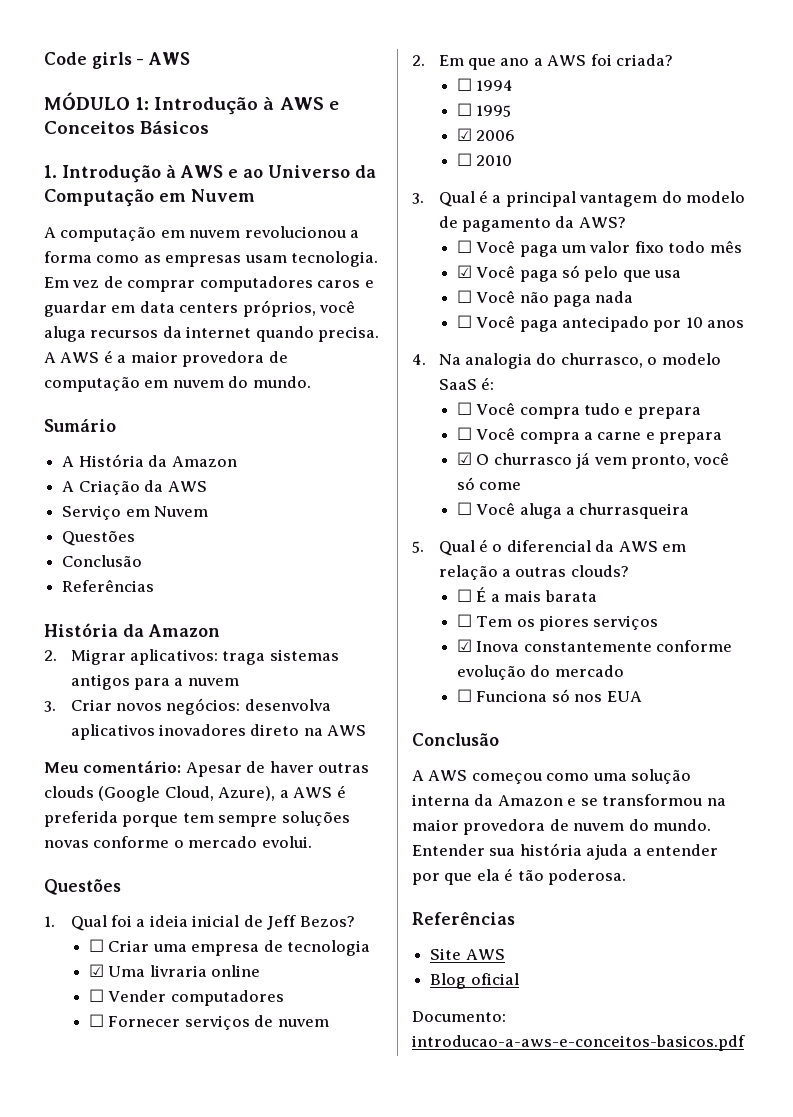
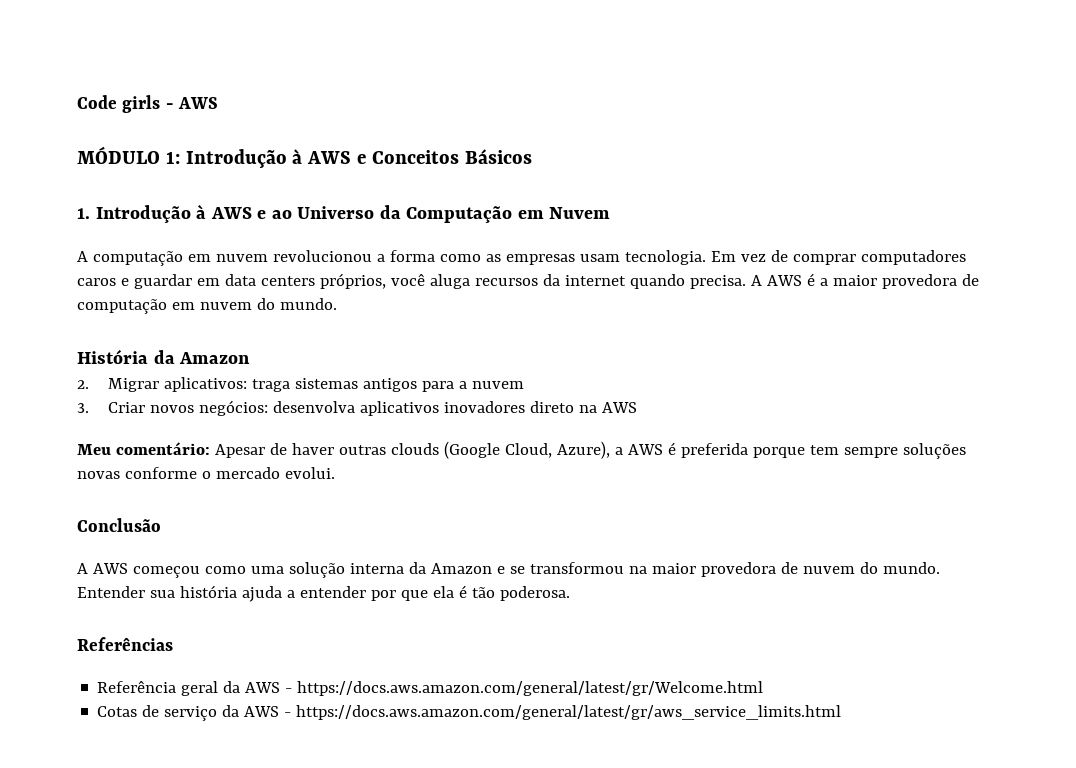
- Sumário
- A História da Amazon
- A Criação da AWS
- Serviço em Nuvem
- Questões
- Conclusão
- Referências
  Meu comentário: Apesar de haver outras clouds (Google Cloud, Azure), a AWS é preferida porque tem sempre soluções novas conforme o mercado evolui.
- Questões
- 1. Qual foi a ideia inicial de Jeff Bezos?
- ☐ Criar uma empresa de tecnologia
- ☑ Uma livraria online
- ☐ Vender computadores
- ☐ Fornecer serviços de nuvem
- 2. Em que ano a AWS foi criada?
- ☐ 1994
- ☐ 1995
- ☑ 2006
- ☐ 2010
- 3. Qual é a principal vantagem do modelo de pagamento da AWS?
- ☐ Você paga um valor fixo todo mês
- ☑ Você paga só pelo que usa
- ☐ Você não paga nada
- ☐ Você paga antecipado por 10 anos
- 4. Na analogia do churrasco, o modelo SaaS é:
- ☐ Você compra tudo e prepara
- ☐ Você compra a carne e prepara
- ☑ O churrasco já vem pronto, você só come
- ☐ Você aluga a churrasqueira
- 5. Qual é o diferencial da AWS em relação a outras clouds?
- ☐ É a mais barata
- ☐ Tem os piores serviços
- ☑ Inova constantemente conforme evolução do mercado
- ☐ Funciona só nos EUA
- Site AWS
- Blog oficial
- Documento: introducao-a-aws-e-conceitos-basicos.pdf
+ Referência geral da AWS - https://docs.aws.amazon.com/general/latest/gr/Welcome.html
+ Cotas de serviço da AWS - https://docs.aws.amazon.com/general/latest/gr/aws_service_limits.html

